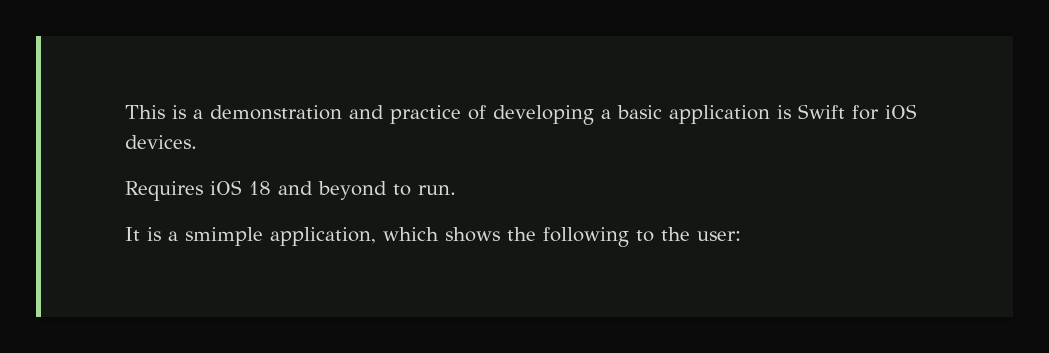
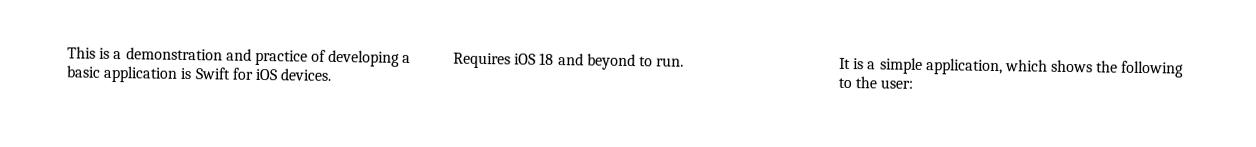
- It is a smimple application, which shows the following to the user:
+ It is a simple application, which shows the following to the user:

